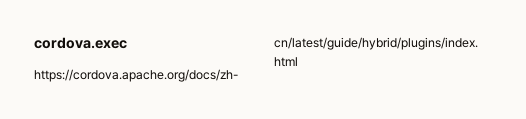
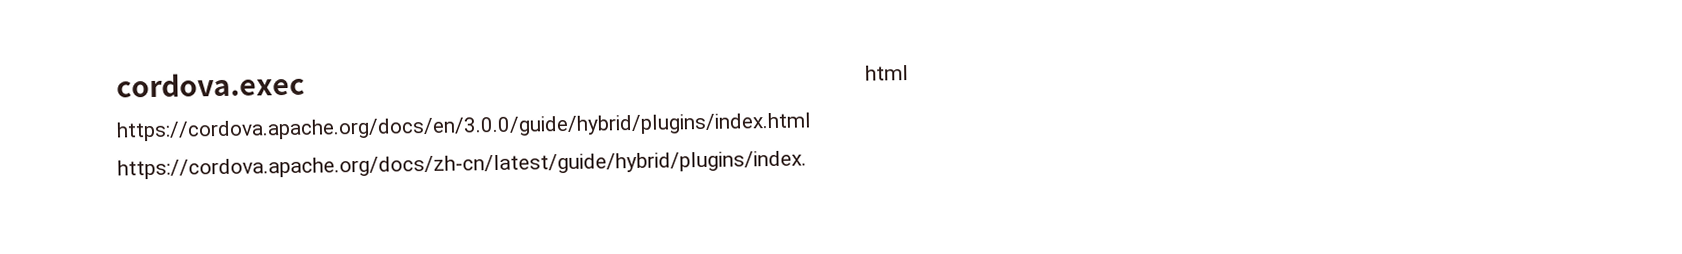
+ https://cordova.apache.org/docs/en/3.0.0/guide/hybrid/plugins/index.html

